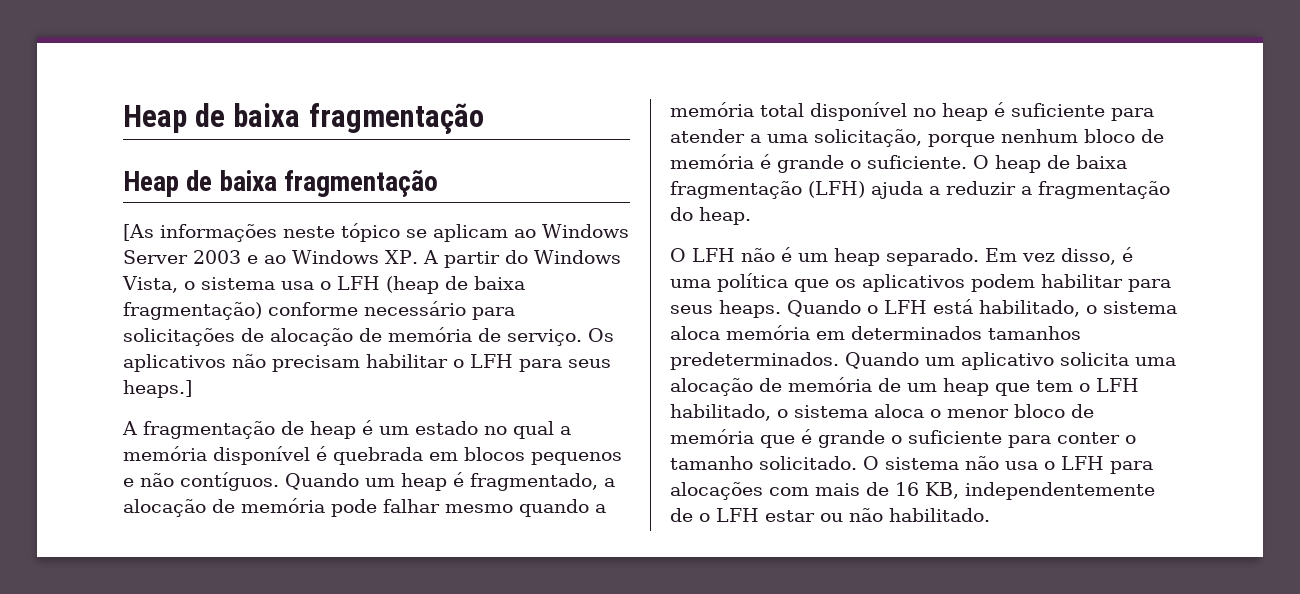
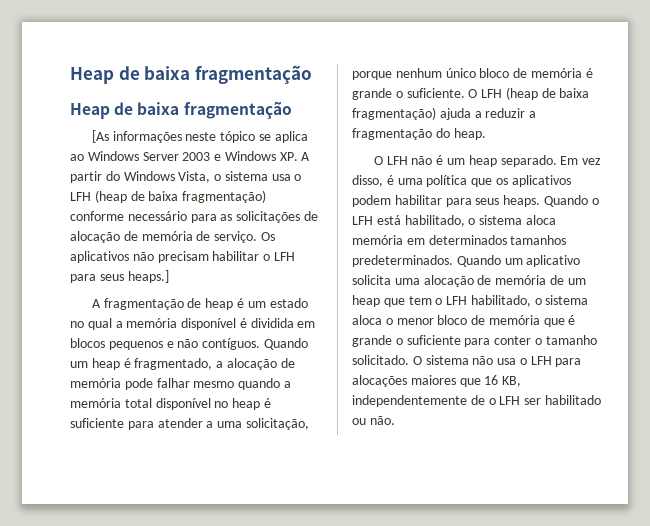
- [As informações neste tópico se aplicam ao Windows Server 2003 e ao Windows XP. A partir do Windows Vista, o sistema usa o LFH (heap de baixa fragmentação) conforme necessário para solicitações de alocação de memória de serviço.
+ [As informações neste tópico se aplica ao Windows Server 2003 e Windows XP. A partir do Windows Vista, o sistema usa o LFH (heap de baixa fragmentação) conforme necessário para as solicitações de alocação de memória de serviço.
- A fragmentação de heap é um estado no qual a memória disponível é quebrada em blocos pequenos e não contíguos.
+ A fragmentação de heap é um estado no qual a memória disponível é dividida em blocos pequenos e não contíguos.
- Quando um heap é fragmentado, a alocação de memória pode falhar mesmo quando a memória total disponível no heap é suficiente para atender a uma solicitação, porque nenhum bloco de memória é grande o suficiente.
+ Quando um heap é fragmentado, a alocação de memória pode falhar mesmo quando a memória total disponível no heap é suficiente para atender a uma solicitação, porque nenhum único bloco de memória é grande o suficiente.
- O heap de baixa fragmentação (LFH) ajuda a reduzir a fragmentação do heap.
+ O LFH (heap de baixa fragmentação) ajuda a reduzir a fragmentação do heap.
- O sistema não usa o LFH para alocações com mais de 16 KB, independentemente de o LFH estar ou não habilitado.
+ O sistema não usa o LFH para alocações maiores que 16 KB, independentemente de o LFH ser habilitado ou não.

